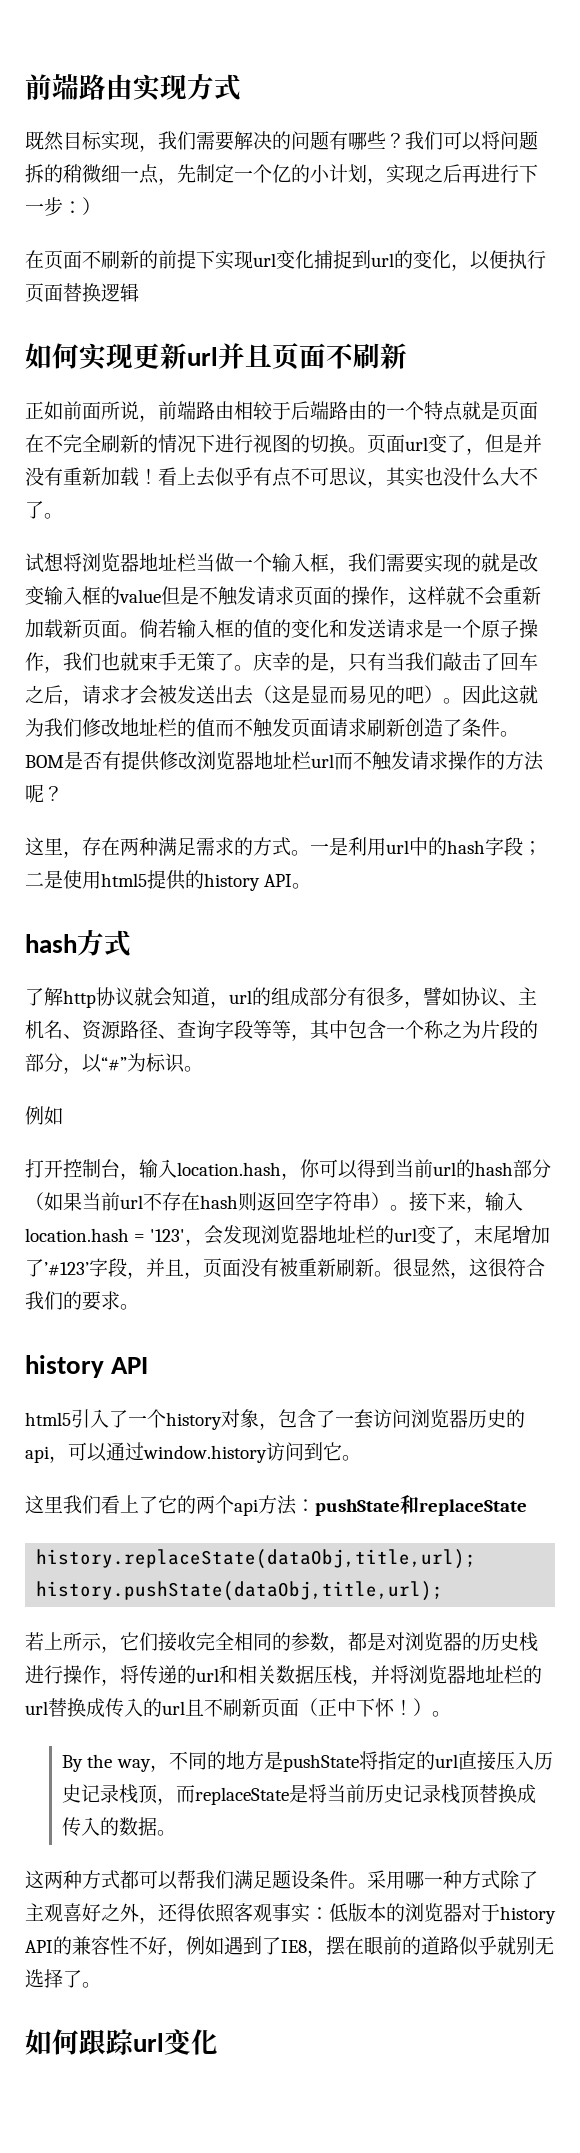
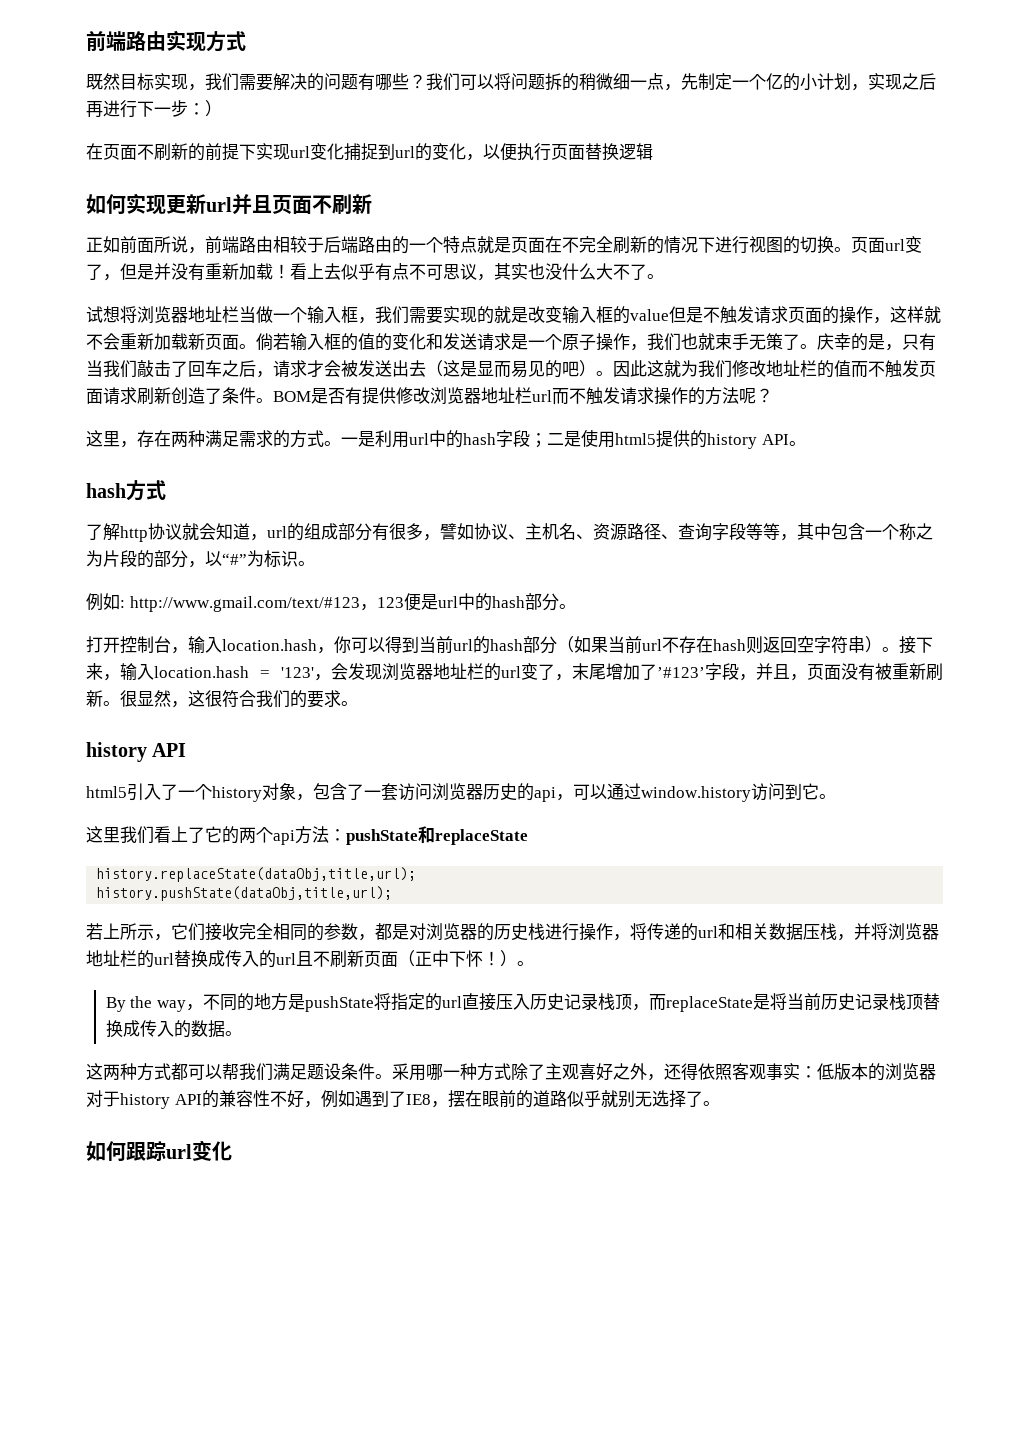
  了解http协议就会知道，url的组成部分有很多，譬如协议、主机名、资源路径、查询字段等等，其中包含一个称之为片段的部分，以“#”为标识。
- 例如
+ 例如: http://www.gmail.com/text/#123，123便是url中的hash部分。

